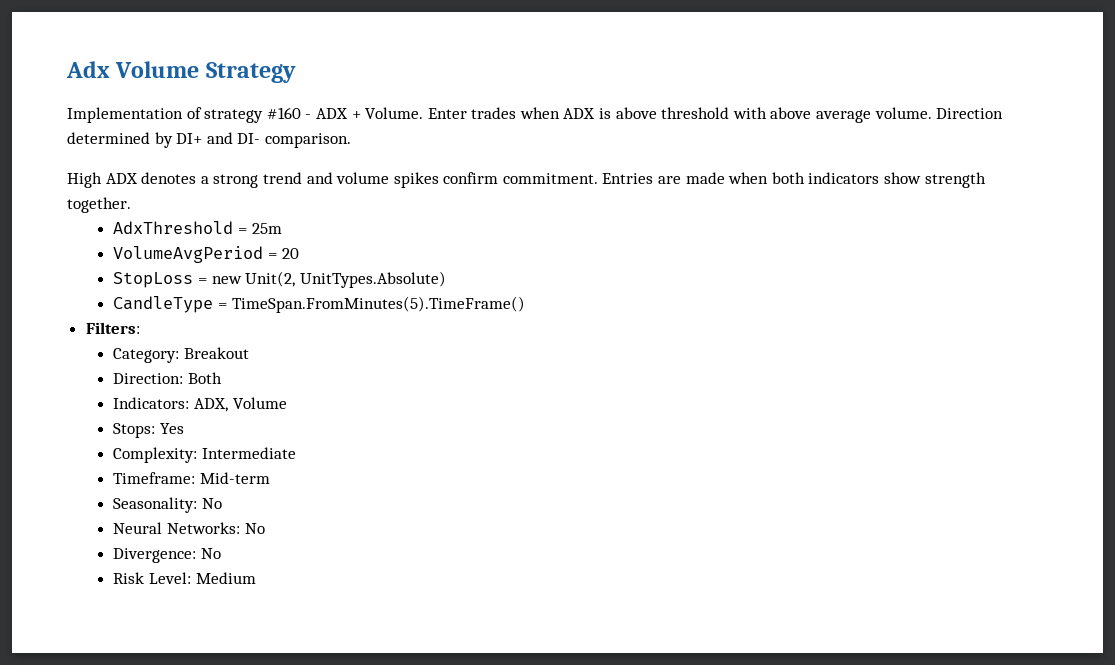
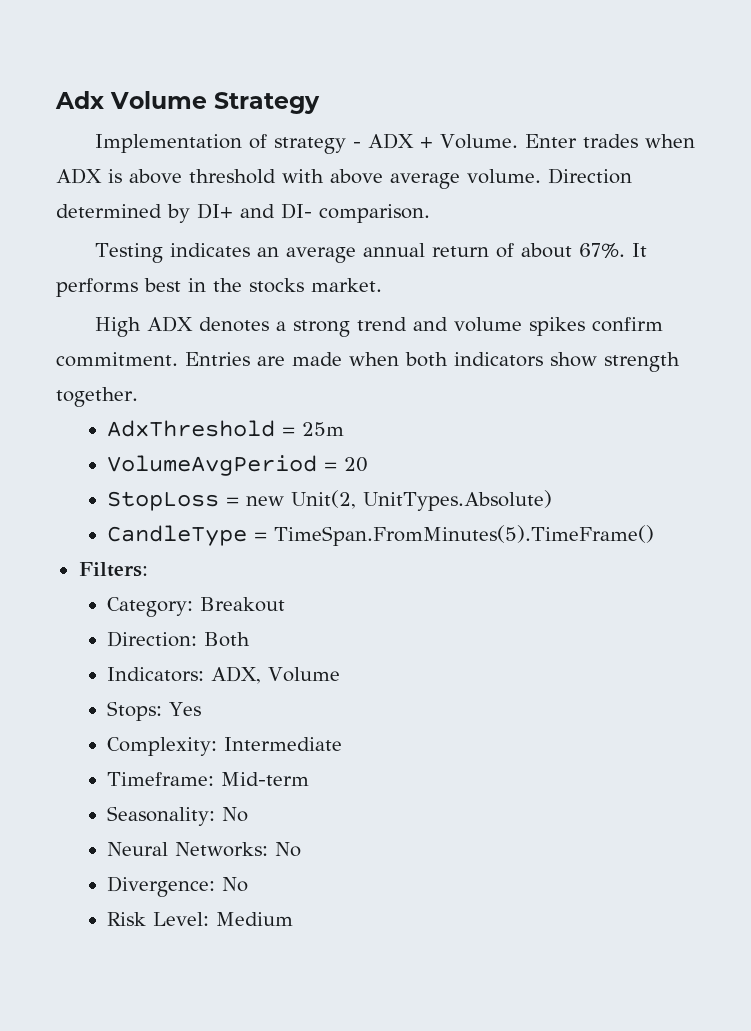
- Implementation of strategy #160 - ADX + Volume.
+ Implementation of strategy - ADX + Volume.
+ Testing indicates an average annual return of about 67%. It performs best in the stocks market.

